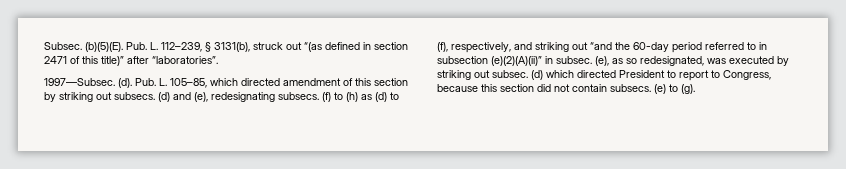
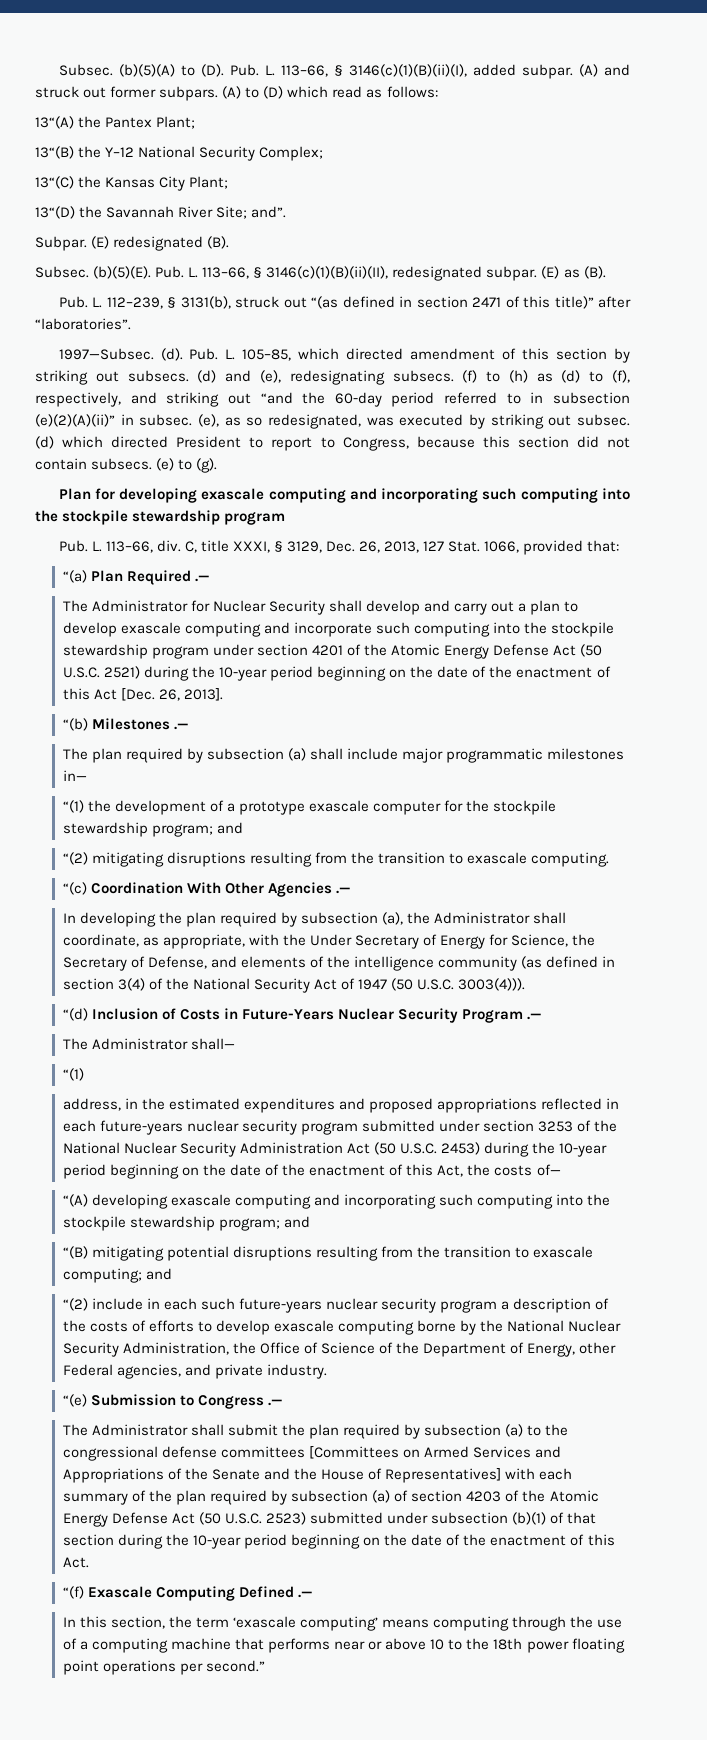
- Subsec. (b)(5)(E). Pub. L. 112–239, § 3131(b), struck out “(as defined in section 2471 of this title)” after “laboratories”.
+ Subsec. (b)(5)(A) to (D). Pub. L. 113–66, § 3146(c)(1)(B)(ii)(I), added subpar. (A) and struck out former subpars. (A) to (D) which read as follows:
+ 13“(A) the Pantex Plant;
+ 13“(B) the Y–12 National Security Complex;
+ 13“(C) the Kansas City Plant;
+ 13“(D) the Savannah River Site; and”.
+ Subpar. (E) redesignated (B).
+ Subsec. (b)(5)(E). Pub. L. 113–66, § 3146(c)(1)(B)(ii)(II), redesignated subpar. (E) as (B).
+ Pub. L. 112–239, § 3131(b), struck out “(as defined in section 2471 of this title)” after “laboratories”.
+ Plan for developing exascale computing and incorporating such computing into the stockpile stewardship program
+ Pub. L. 113–66, div. C, title XXXI, § 3129, Dec. 26, 2013, 127 Stat. 1066, provided that:
+ “(a) Plan Required .—
+ The Administrator for Nuclear Security shall develop and carry out a plan to develop exascale computing and incorporate such computing into the stockpile stewardship program under section 4201 of the Atomic Energy Defense Act (50 U.S.C. 2521) during the 10-year period beginning on the date of the enactment of this Act [Dec. 26, 2013].
+ “(b) Milestones .—
+ The plan required by subsection (a) shall include major programmatic milestones in—
+ “(1) the development of a prototype exascale computer for the stockpile stewardship program; and
+ “(2) mitigating disruptions resulting from the transition to exascale computing.
+ “(c) Coordination With Other Agencies .—
+ In developing the plan required by subsection (a), the Administrator shall coordinate, as appropriate, with the Under Secretary of Energy for Science, the Secretary of Defense, and elements of the intelligence community (as defined in section 3(4) of the National Security Act of 1947 (50 U.S.C. 3003(4))).
+ “(d) Inclusion of Costs in Future-Years Nuclear Security Program .—
+ The Administrator shall—
+ “(1)
+ address, in the estimated expenditures and proposed appropriations reflected in each future-years nuclear security program submitted under section 3253 of the National Nuclear Security Administration Act (50 U.S.C. 2453) during the 10-year period beginning on the date of the enactment of this Act, the costs of—
+ “(A) developing exascale computing and incorporating such computing into the stockpile stewardship program; and
+ “(B) mitigating potential disruptions resulting from the transition to exascale computing; and
+ “(2) include in each such future-years nuclear security program a description of the costs of efforts to develop exascale computing borne by the National Nuclear Security Administration, the Office of Science of the Department of Energy, other Federal agencies, and private industry.
+ “(e) Submission to Congress .—
+ The Administrator shall submit the plan required by subsection (a) to the congressional defense committees [Committees on Armed Services and Appropriations of the Senate and the House of Representatives] with each summary of the plan required by subsection (a) of section 4203 of the Atomic Energy Defense Act (50 U.S.C. 2523) submitted under subsection (b)(1) of that section during the 10-year period beginning on the date of the enactment of this Act.
+ “(f) Exascale Computing Defined .—
+ In this section, the term ‘exascale computing’ means computing through the use of a computing machine that performs near or above 10 to the 18th power floating point operations per second.”

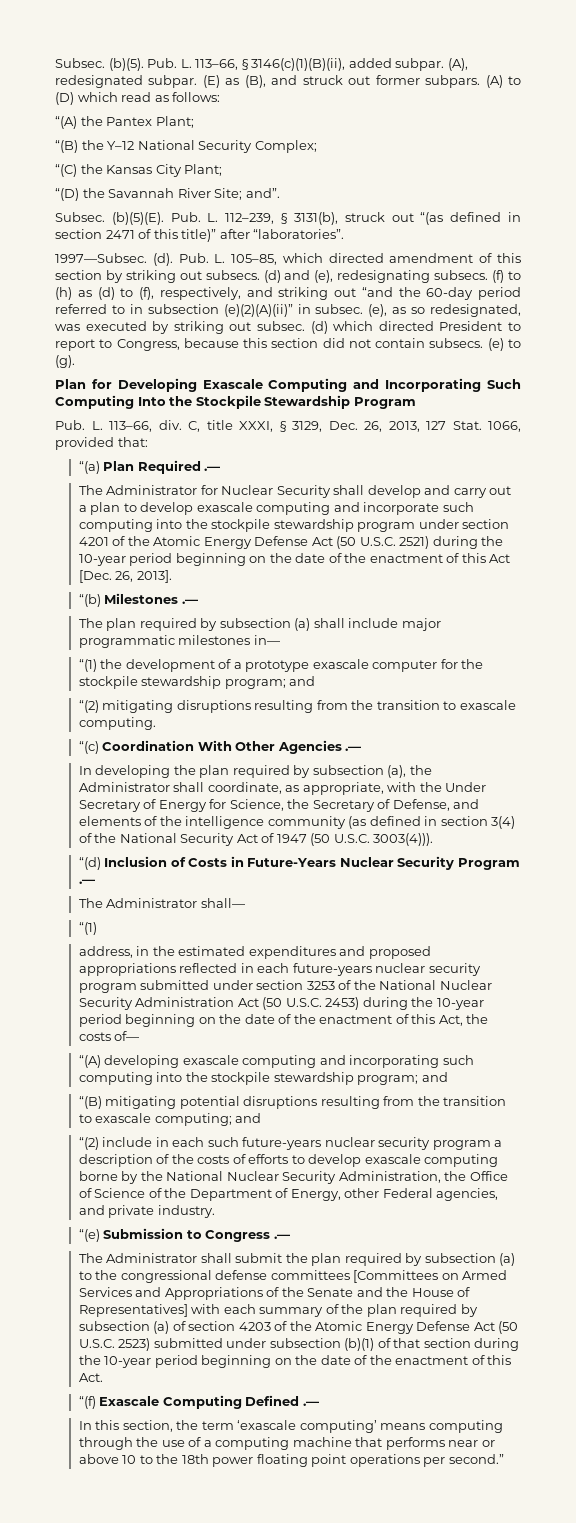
- Subsec. (b)(5)(A) to (D). Pub. L. 113–66, § 3146(c)(1)(B)(ii)(I), added subpar.
+ Subsec. (b)(5). Pub. L. 113–66, § 3146(c)(1)(B)(ii), added subpar.
- (A) and struck out former subpars.
+ (A), redesignated subpar. (E) as (B), and struck out former subpars.
- 13“(A) the Pantex Plant;
+ “(A) the Pantex Plant;
- 13“(B) the Y–12 National Security Complex;
+ “(B) the Y–12 National Security Complex;
- 13“(C) the Kansas City Plant;
+ “(C) the Kansas City Plant;
- 13“(D) the Savannah River Site; and”.
+ “(D) the Savannah River Site; and”.
- Subpar. (E) redesignated (B).
- Pub. L. 113–66, § 3146(c)(1)(B)(ii)(II), redesignated subpar. (E) as (B).
- Plan for developing exascale computing and incorporating such computing into the stockpile stewardship program
+ Plan for Developing Exascale Computing and Incorporating Such Computing Into the Stockpile Stewardship Program

